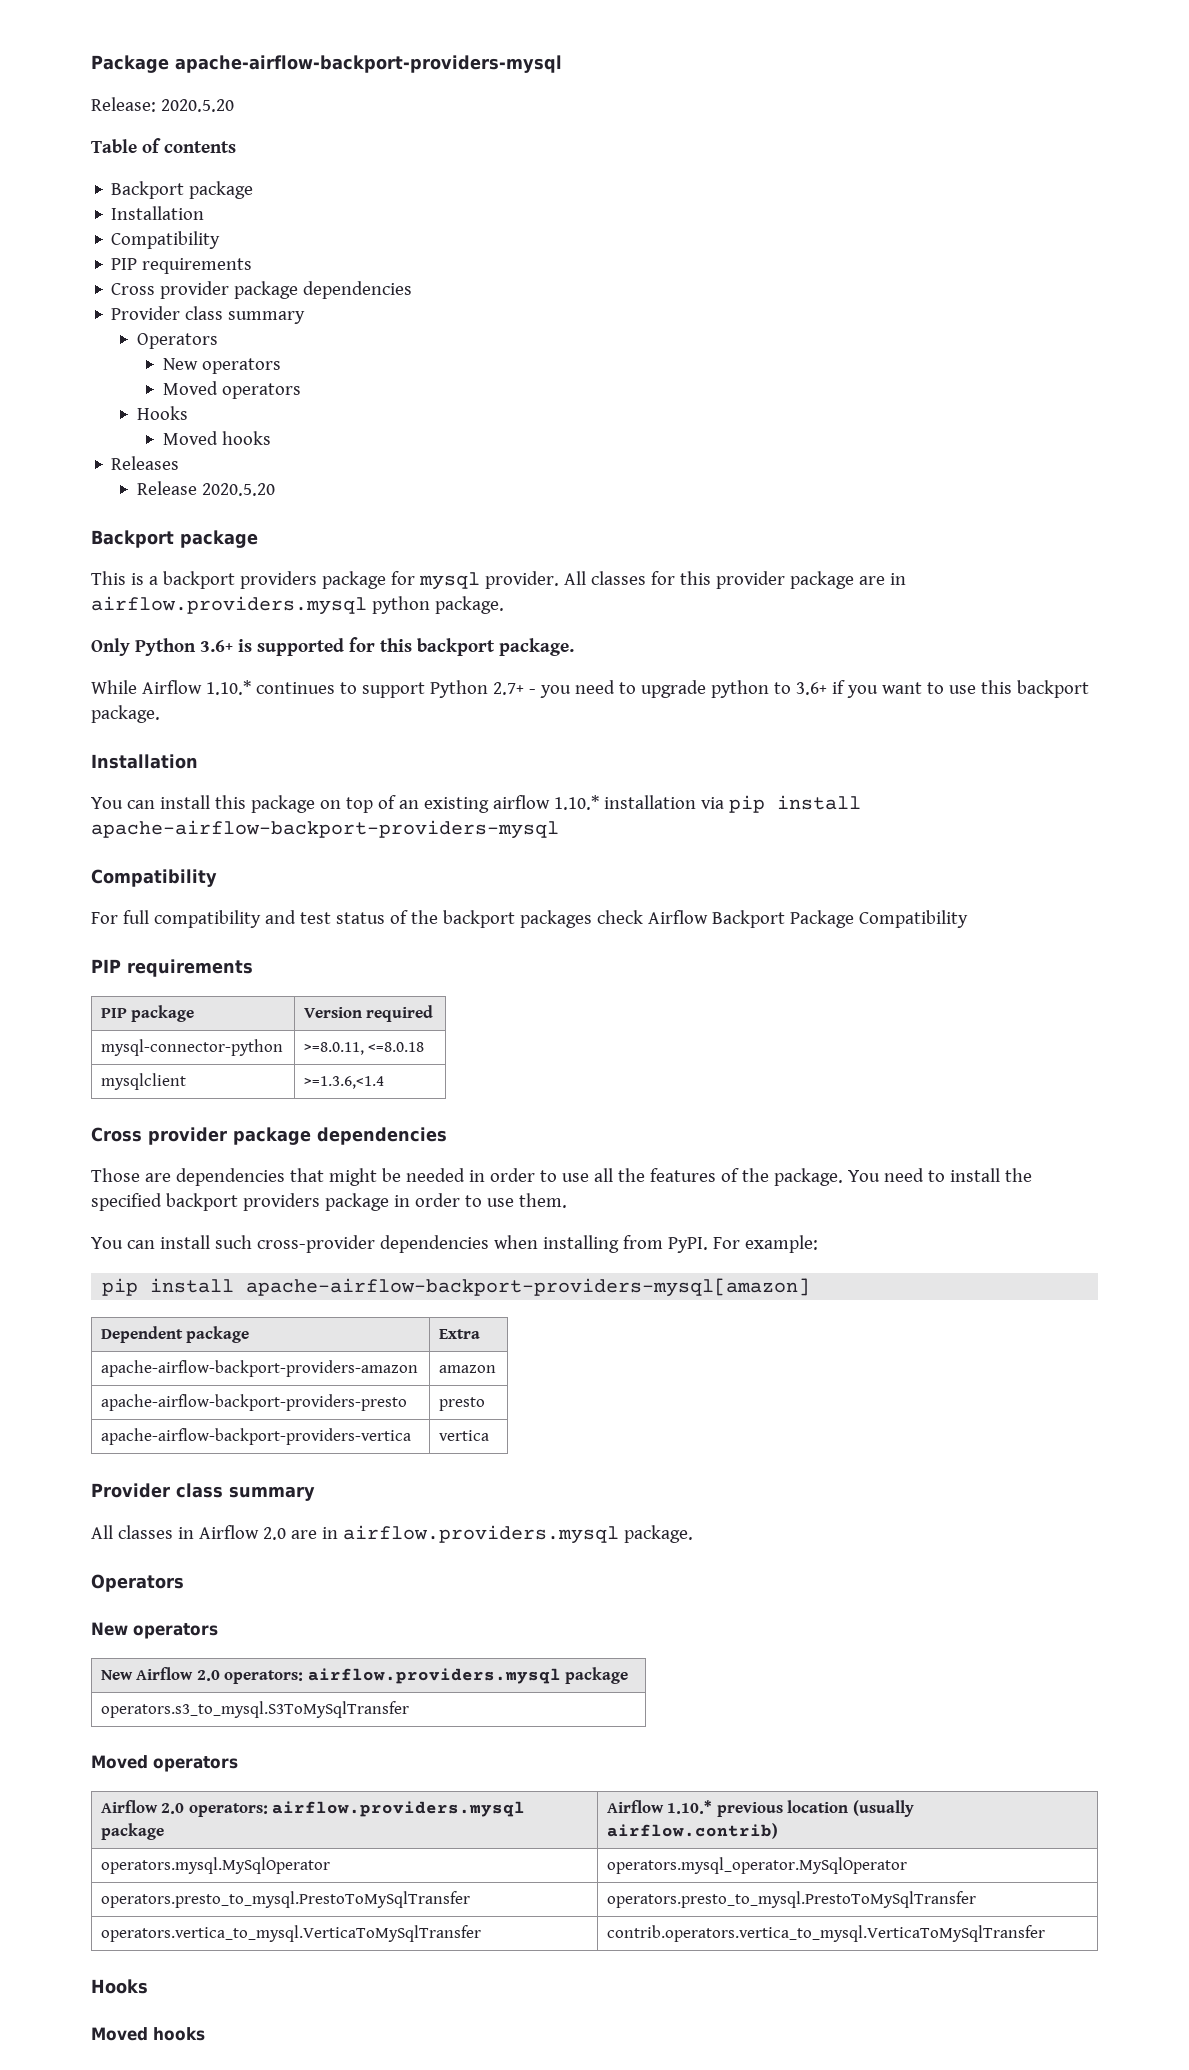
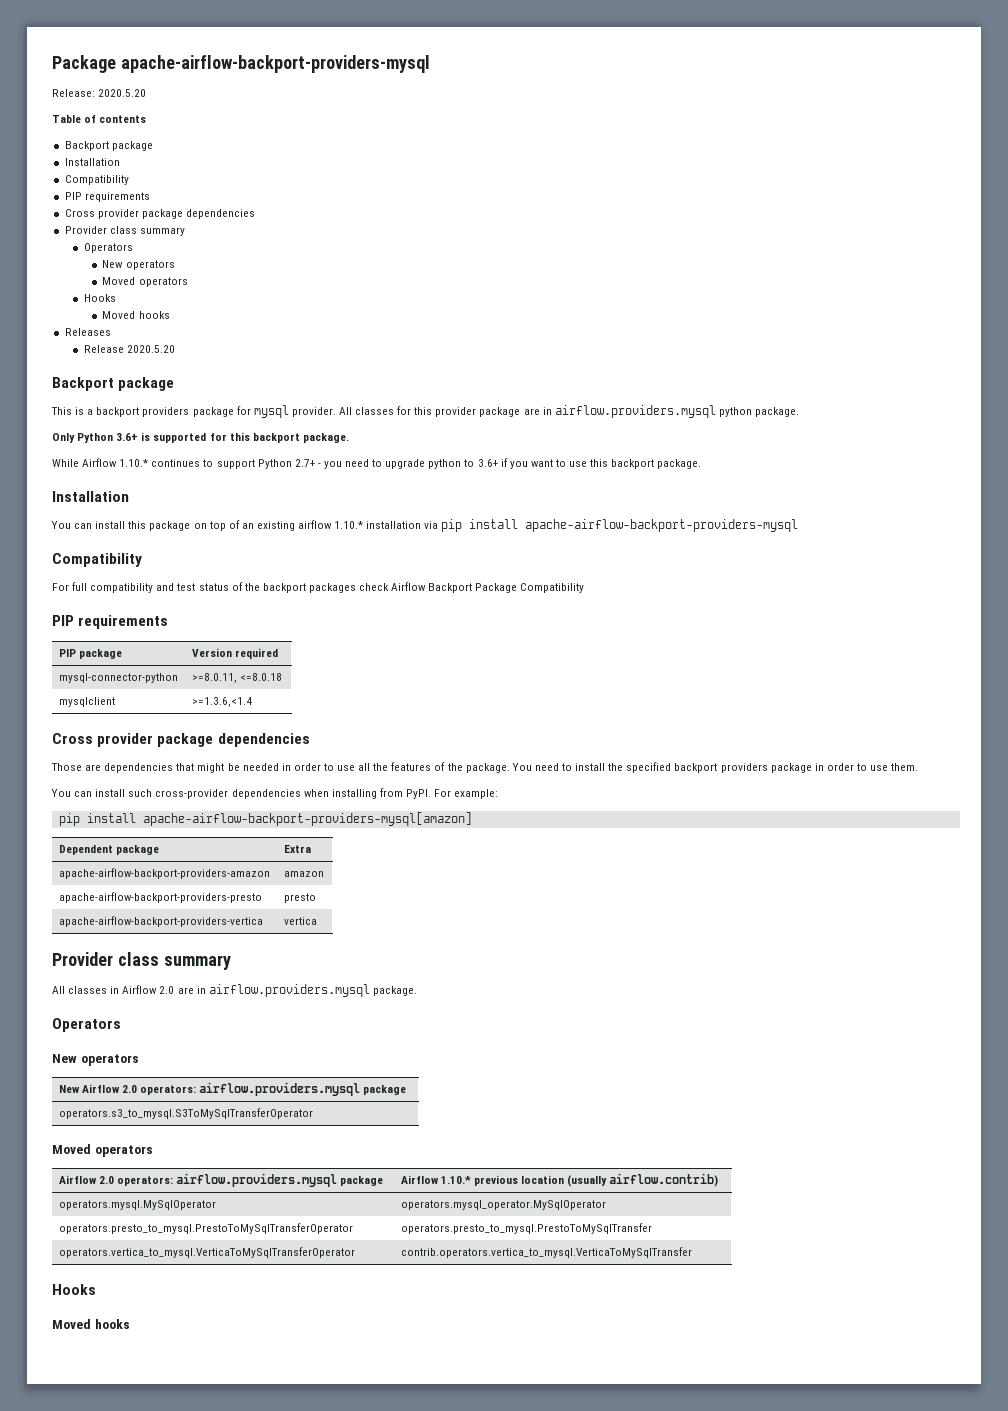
- operators.s3_to_mysql.S3ToMySqlTransfer
+ operators.s3_to_mysql.S3ToMySqlTransferOperator
- operators.presto_to_mysql.PrestoToMySqlTransfer | operators.presto_to_mysql.PrestoToMySqlTransfer
+ operators.presto_to_mysql.PrestoToMySqlTransferOperator | operators.presto_to_mysql.PrestoToMySqlTransfer
- operators.vertica_to_mysql.VerticaToMySqlTransfer | contrib.operators.vertica_to_mysql.VerticaToMySqlTransfer
+ operators.vertica_to_mysql.VerticaToMySqlTransferOperator | contrib.operators.vertica_to_mysql.VerticaToMySqlTransfer

